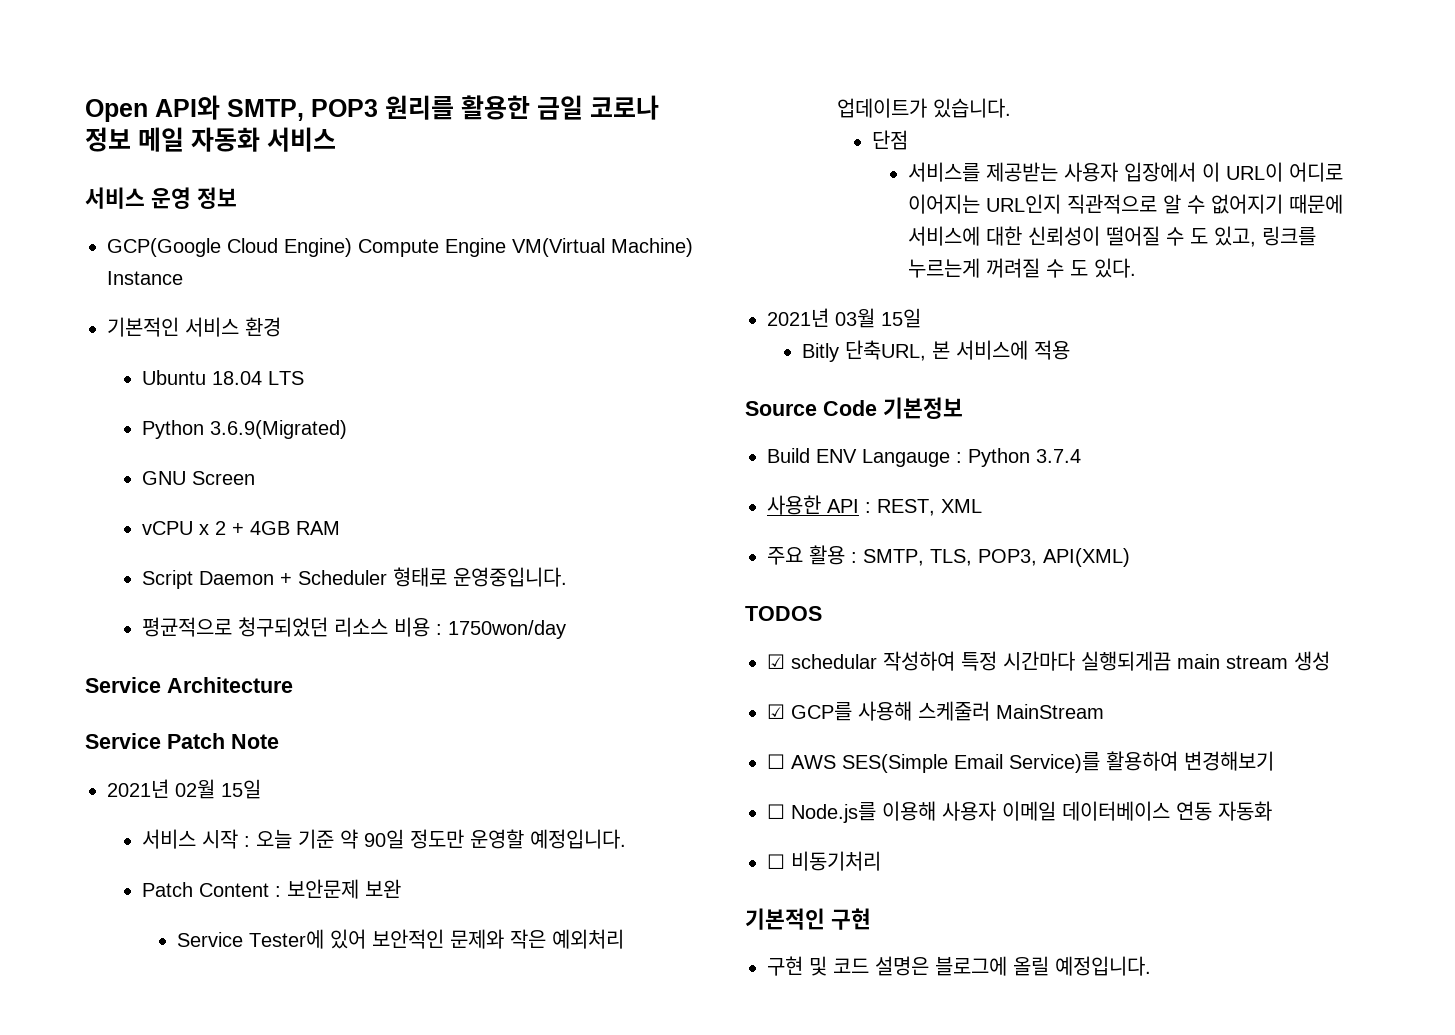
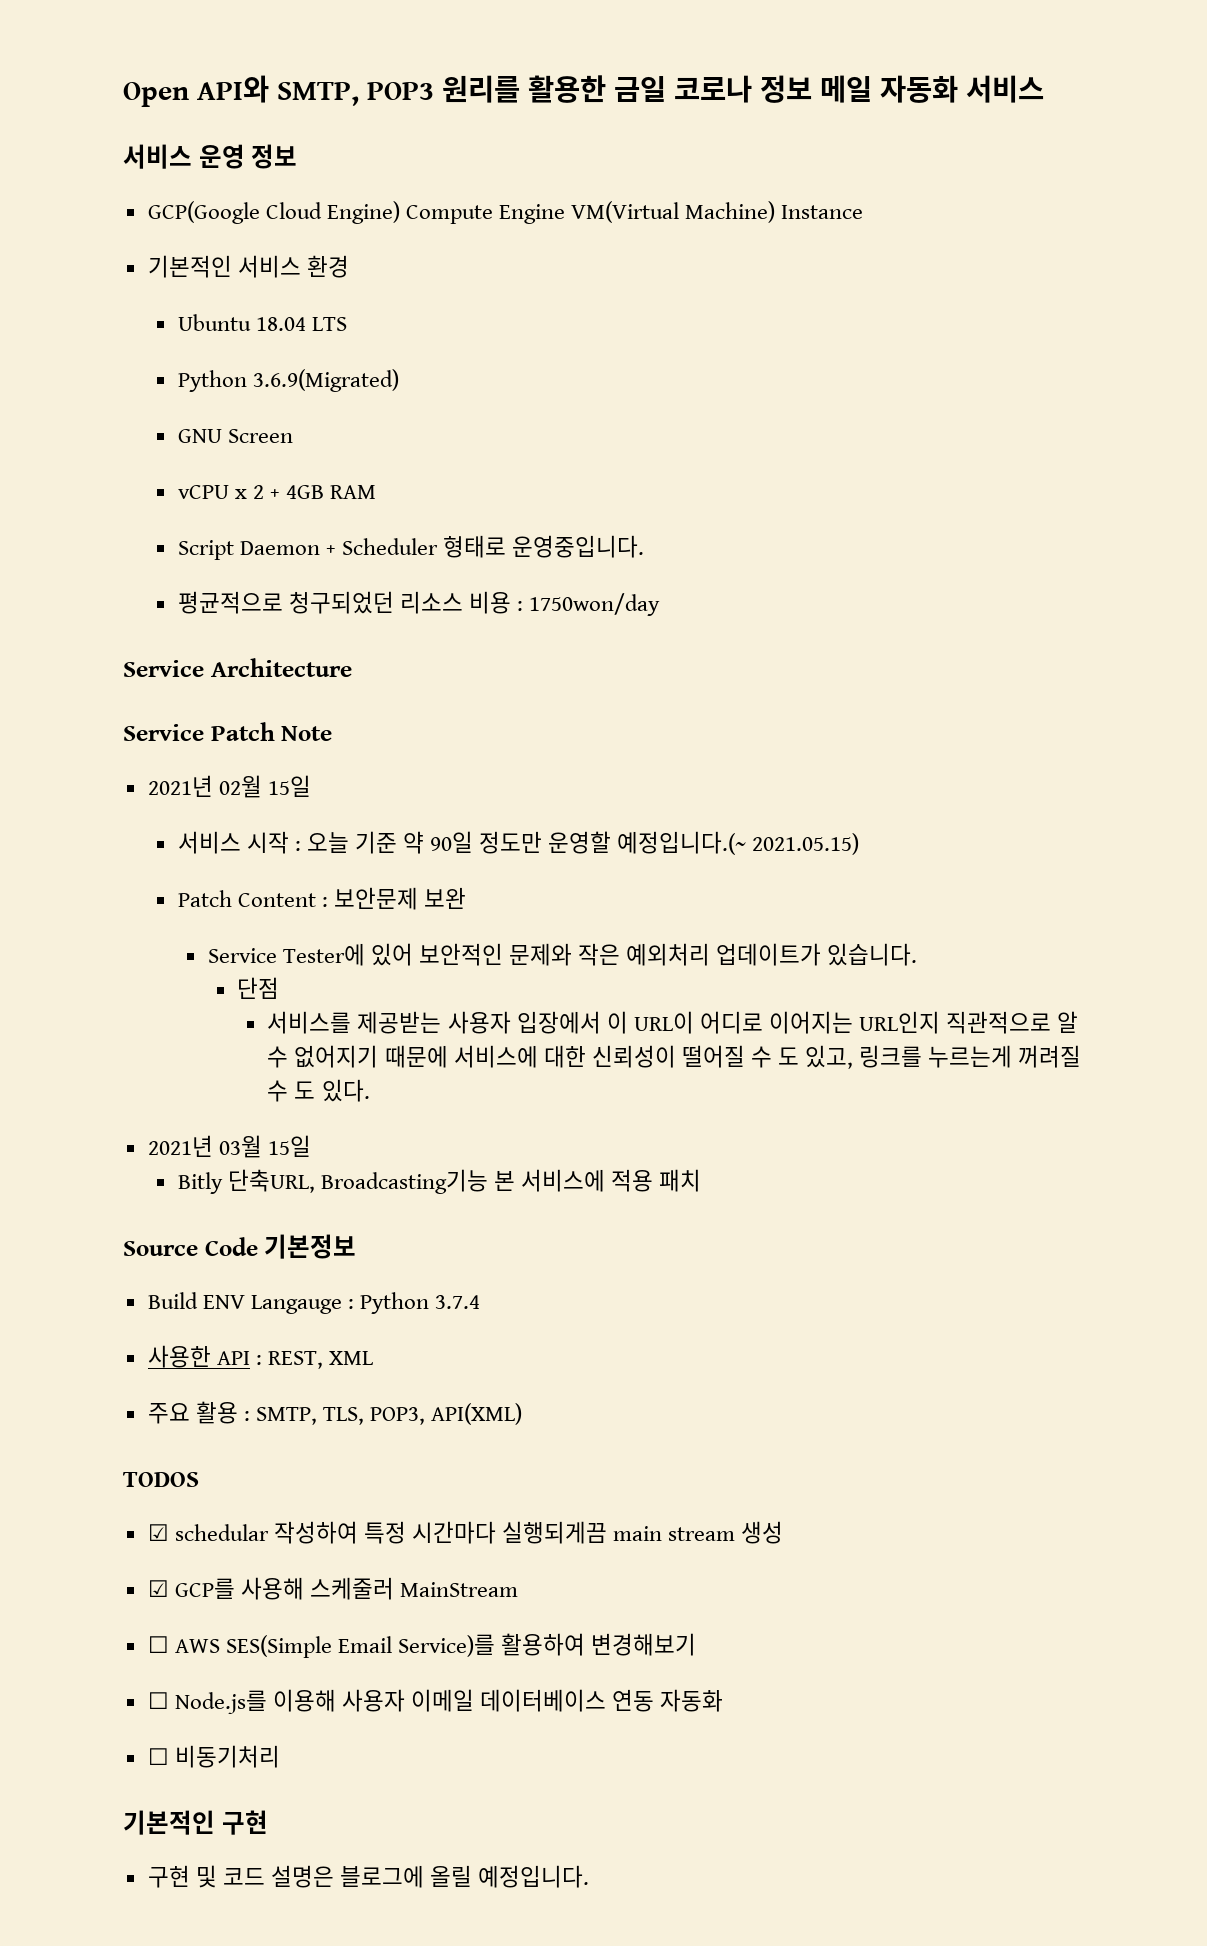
- 서비스 시작 : 오늘 기준 약 90일 정도만 운영할 예정입니다.
+ 서비스 시작 : 오늘 기준 약 90일 정도만 운영할 예정입니다.(~ 2021.05.15)
- Bitly 단축URL, 본 서비스에 적용
+ Bitly 단축URL, Broadcasting기능 본 서비스에 적용 패치

